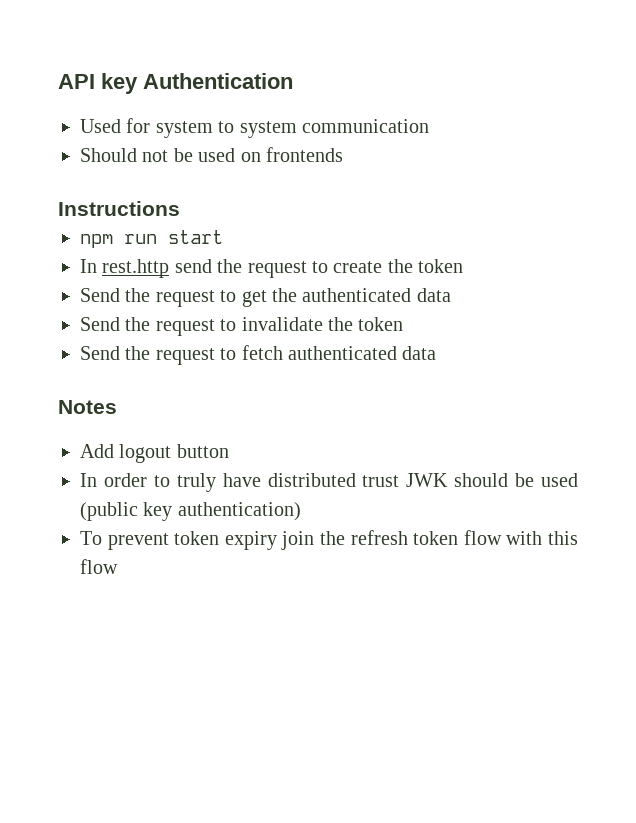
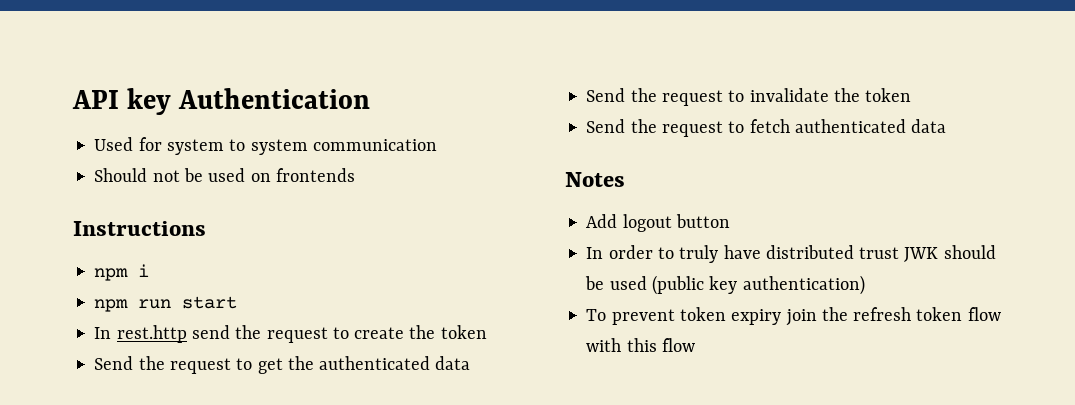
+ npm i

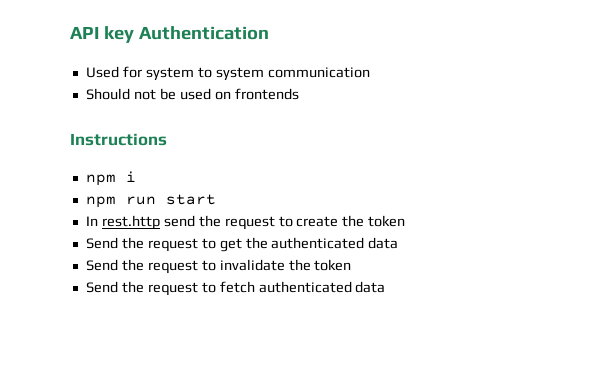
- Notes
- Add logout button
- In order to truly have distributed trust JWK should be used (public key authentication)
- To prevent token expiry join the refresh token flow with this flow

